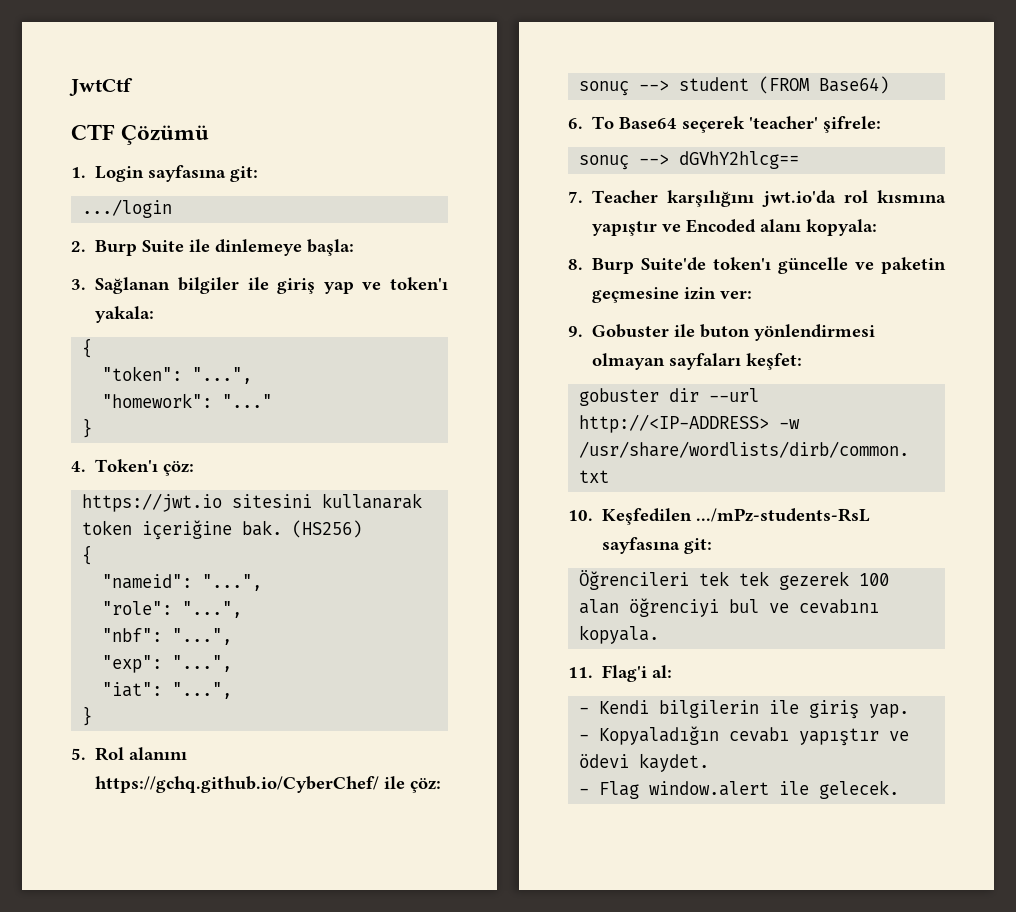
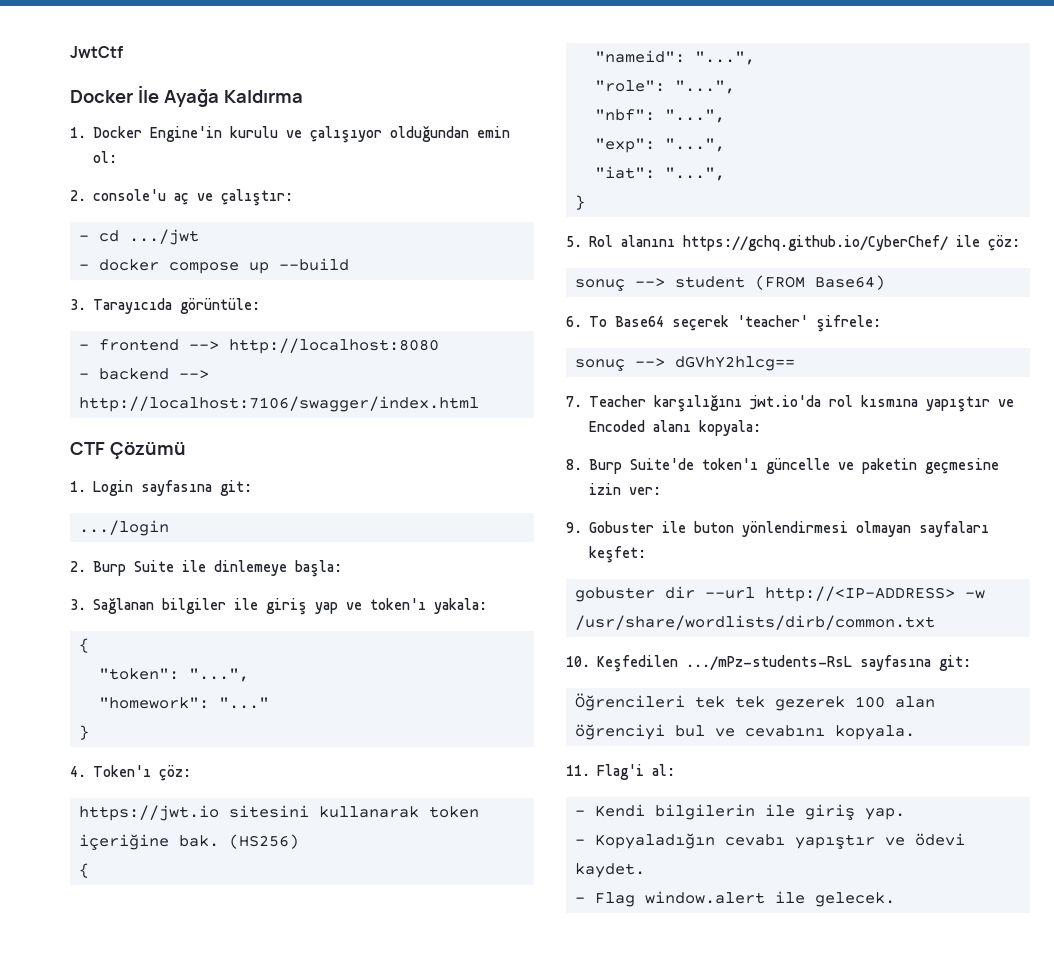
+ Docker İle Ayağa Kaldırma
+ 1. Docker Engine'in kurulu ve çalışıyor olduğundan emin ol:
+ 2. console'u aç ve çalıştır:
+ - cd .../jwt
+ - docker compose up --build
+ 3. Tarayıcıda görüntüle:
+ - frontend --> http://localhost:8080
+ - backend --> http://localhost:7106/swagger/index.html

